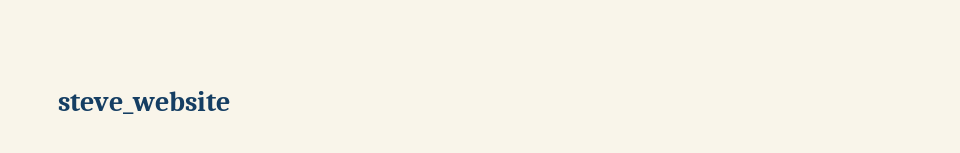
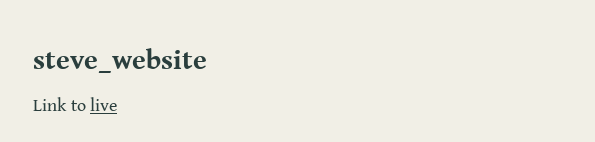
+ Link to live

